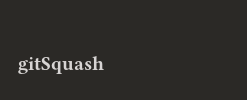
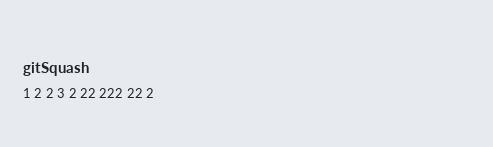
+ 1 2 2 3 2 22 222 22 2

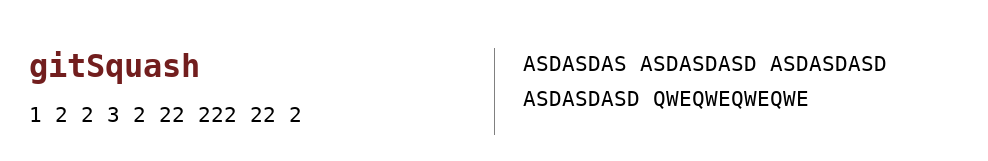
+ ASDASDAS ASDASDASD ASDASDASD ASDASDASD QWEQWEQWEQWE

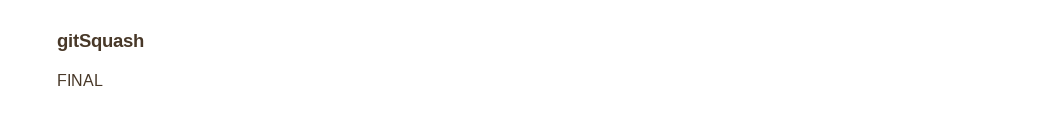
- 1 2 2 3 2 22 222 22 2
- ASDASDAS ASDASDASD ASDASDASD ASDASDASD QWEQWEQWEQWE
+ FINAL

